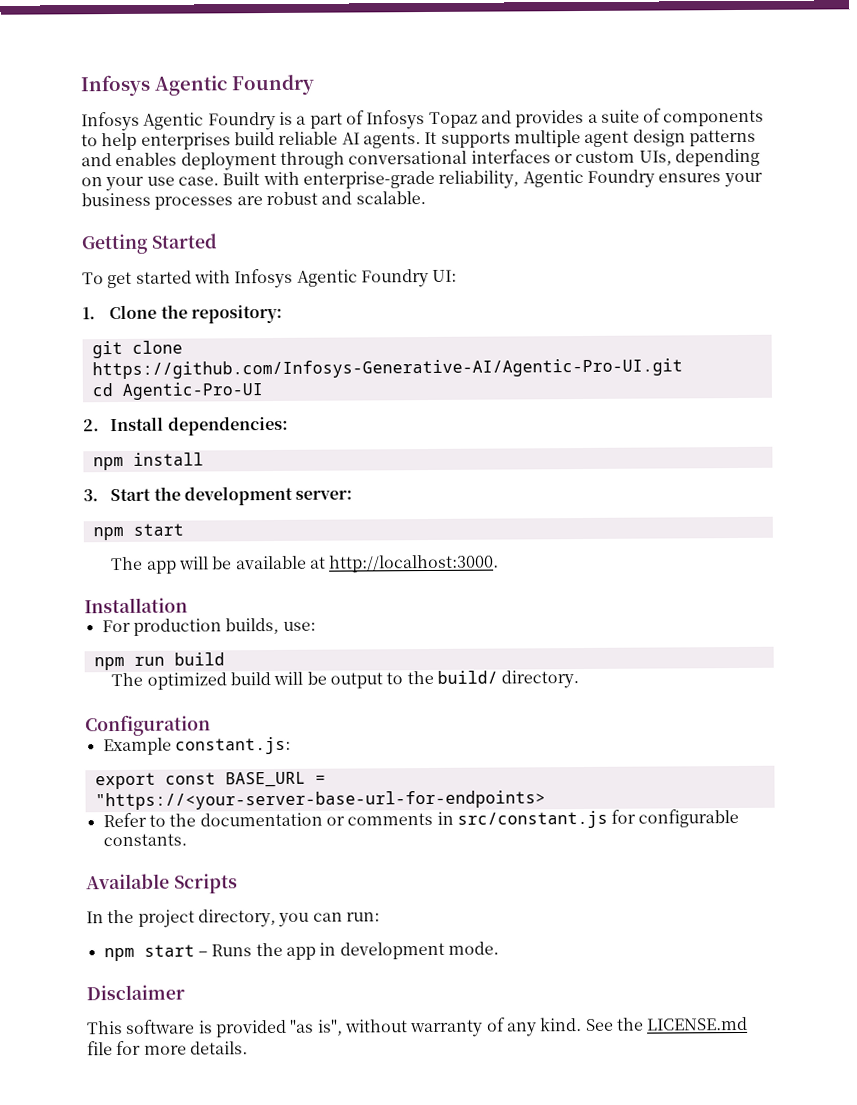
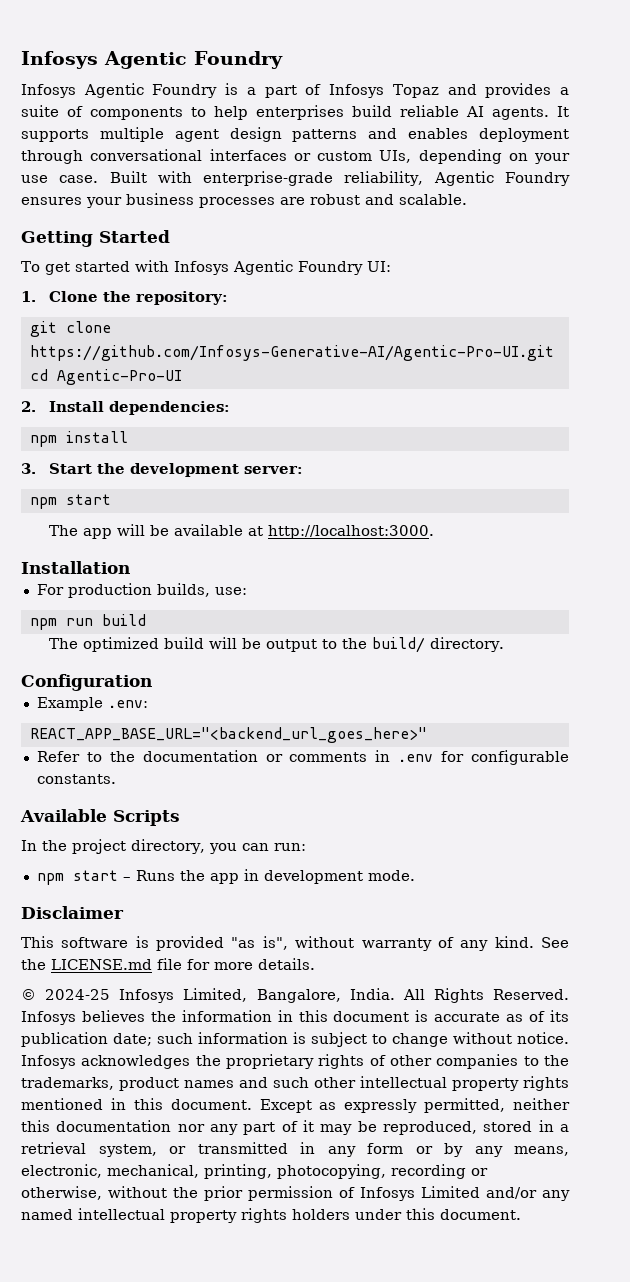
- Example constant.js:
- export const BASE_URL = "https://<your-server-base-url-for-endpoints>
+ Example .env:
+ REACT_APP_BASE_URL="<backend_url_goes_here>"
- Refer to the documentation or comments in src/constant.js for configurable constants.
+ Refer to the documentation or comments in .env for configurable constants.
+ © 2024-25 Infosys Limited, Bangalore, India. All Rights Reserved. Infosys believes the information in this document is accurate as of its publication date; such information is subject to change without notice. Infosys acknowledges the proprietary rights of other companies to the trademarks, product names and such other intellectual property rights mentioned in this document. Except as expressly permitted, neither this documentation nor any part of it may be reproduced, stored in a retrieval system, or transmitted in any form or by any means, electronic, mechanical, printing, photocopying, recording or otherwise, without the prior permission of Infosys Limited and/or any named intellectual property rights holders under this document.

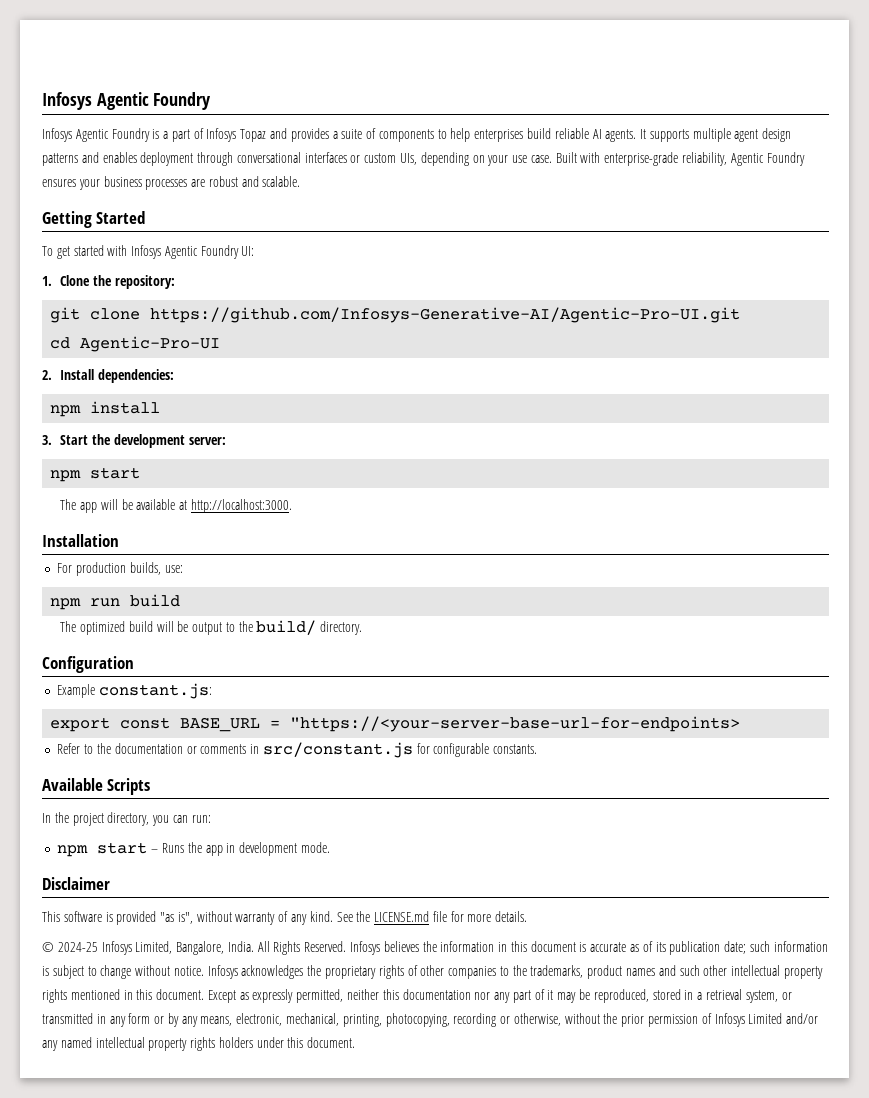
- Example .env:
- REACT_APP_BASE_URL="<backend_url_goes_here>"
+ Example constant.js:
+ export const BASE_URL = "https://<your-server-base-url-for-endpoints>
- Refer to the documentation or comments in .env for configurable constants.
+ Refer to the documentation or comments in src/constant.js for configurable constants.

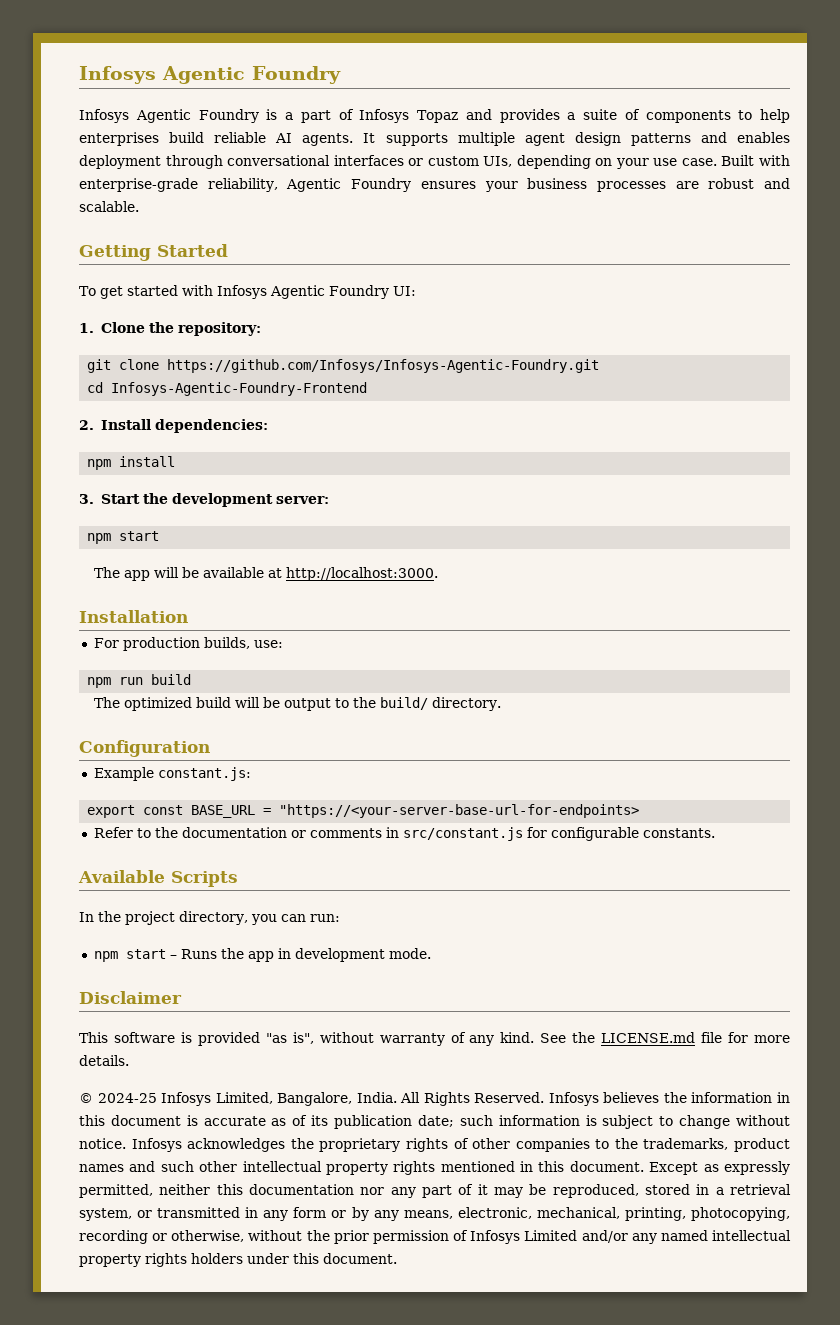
- git clone https://github.com/Infosys-Generative-AI/Agentic-Pro-UI.git
+ git clone https://github.com/Infosys/Infosys-Agentic-Foundry.git
- cd Agentic-Pro-UI
+ cd Infosys-Agentic-Foundry-Frontend

